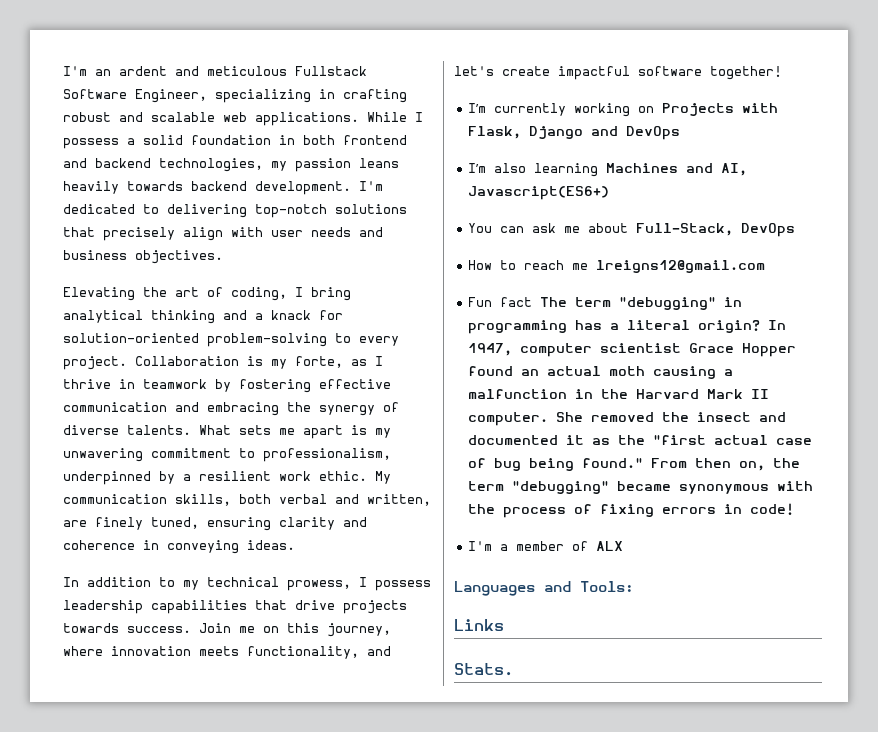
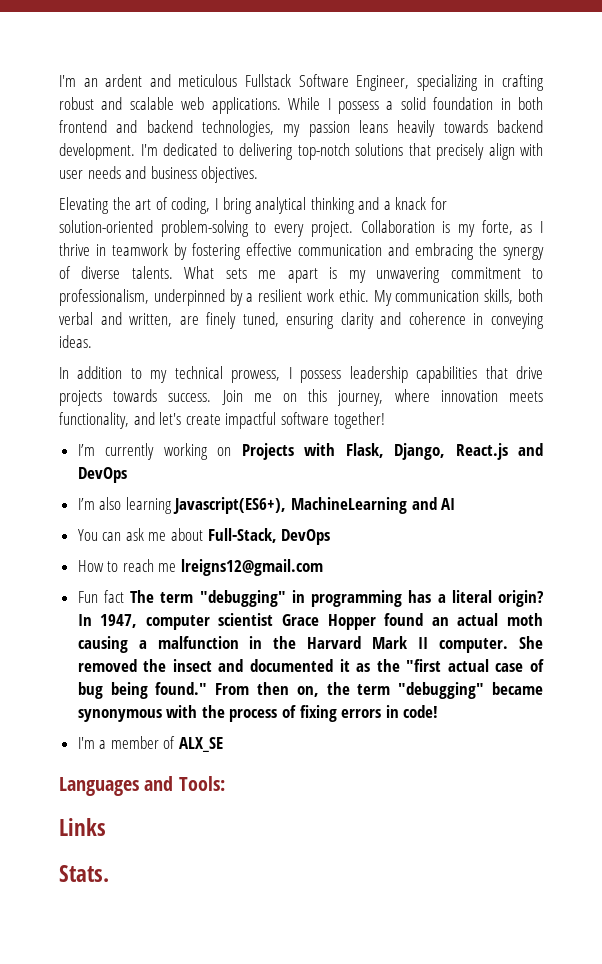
- I’m currently working on Projects with Flask, Django and DevOps
+ I’m currently working on Projects with Flask, Django, React.js and DevOps
- I’m also learning Machines and AI, Javascript(ES6+)
+ I’m also learning Javascript(ES6+), MachineLearning and AI
- I'm a member of ALX
+ I'm a member of ALX_SE

